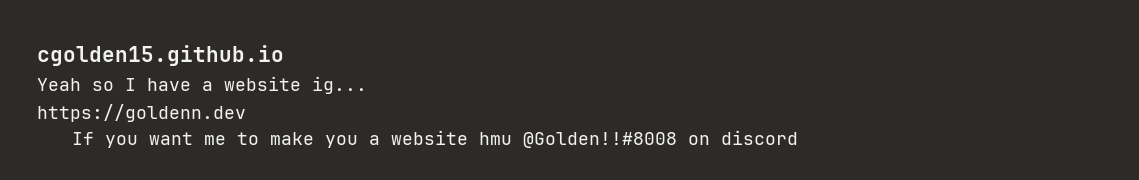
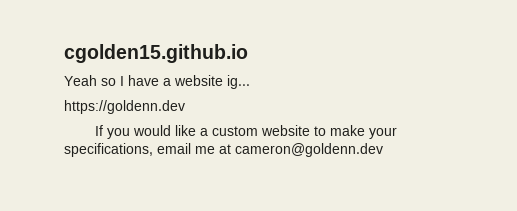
- If you want me to make you a website hmu @Golden!!#8008 on discord
+ If you would like a custom website to make your specifications, email me at cameron@goldenn.dev

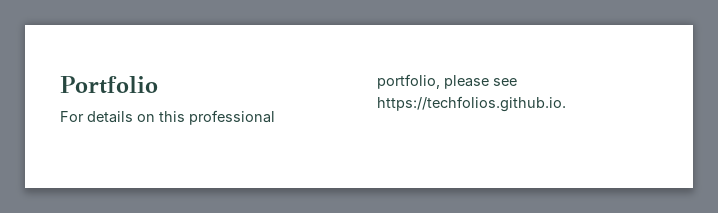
- cgolden15.github.io
- Yeah so I have a website ig...
- https://goldenn.dev
- If you would like a custom website to make your specifications, email me at cameron@goldenn.dev
+ Portfolio
+ For details on this professional portfolio, please see https://techfolios.github.io.

